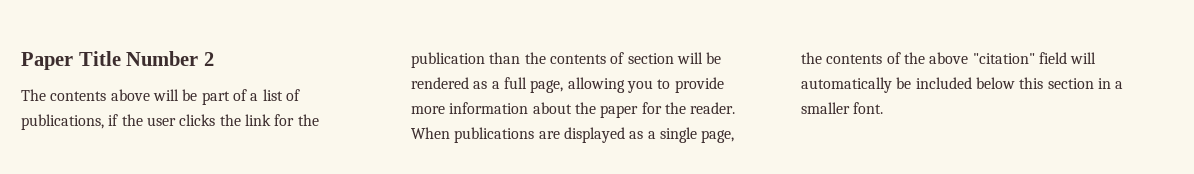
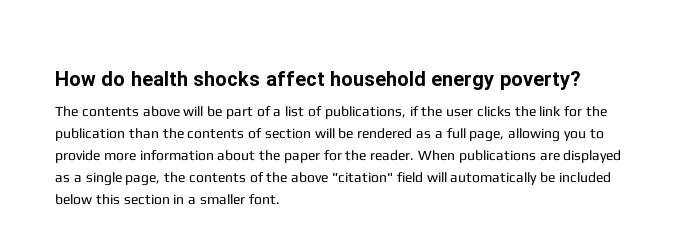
- Paper Title Number 2
+ How do health shocks affect household energy poverty?

